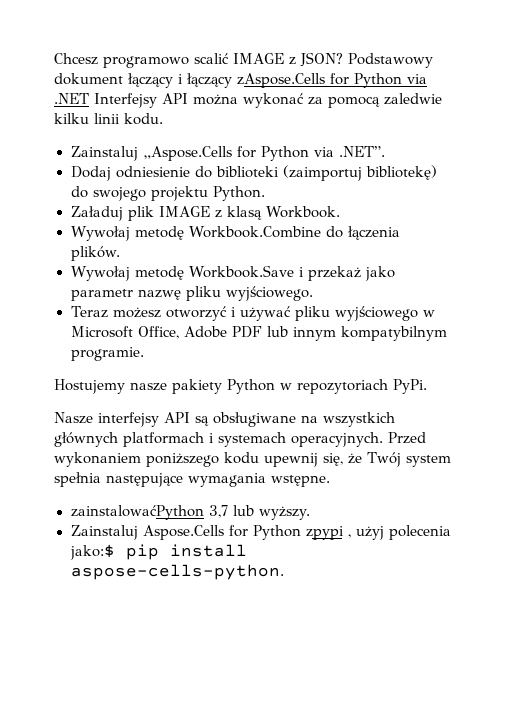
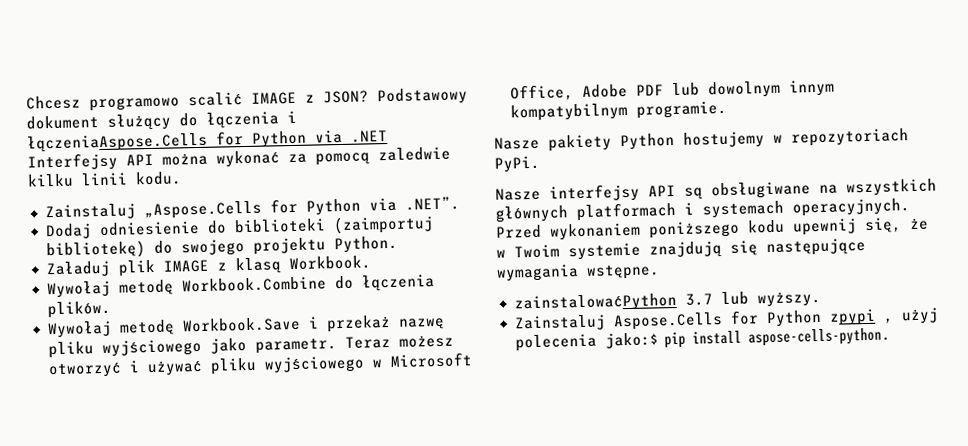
- Podstawowy dokument łączący i łączący zAspose.Cells for Python via .NET Interfejsy API można wykonać za pomocą zaledwie kilku linii kodu.
+ Podstawowy dokument służący do łączenia i łączeniaAspose.Cells for Python via .NET Interfejsy API można wykonać za pomocą zaledwie kilku linii kodu.
- Wywołaj metodę Workbook.Save i przekaż jako parametr nazwę pliku wyjściowego.
- Teraz możesz otworzyć i używać pliku wyjściowego w Microsoft Office, Adobe PDF lub innym kompatybilnym programie.
+ Wywołaj metodę Workbook.Save i przekaż nazwę pliku wyjściowego jako parametr. Teraz możesz otworzyć i używać pliku wyjściowego w Microsoft Office, Adobe PDF lub dowolnym innym kompatybilnym programie.
- Hostujemy nasze pakiety Python w repozytoriach PyPi.
+ Nasze pakiety Python hostujemy w repozytoriach PyPi.
- Przed wykonaniem poniższego kodu upewnij się, że Twój system spełnia następujące wymagania wstępne.
+ Przed wykonaniem poniższego kodu upewnij się, że w Twoim systemie znajdują się następujące wymagania wstępne.
- zainstalowaćPython 3,7 lub wyższy.
+ zainstalowaćPython 3.7 lub wyższy.

